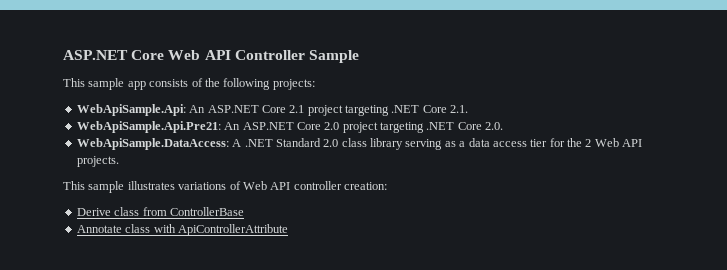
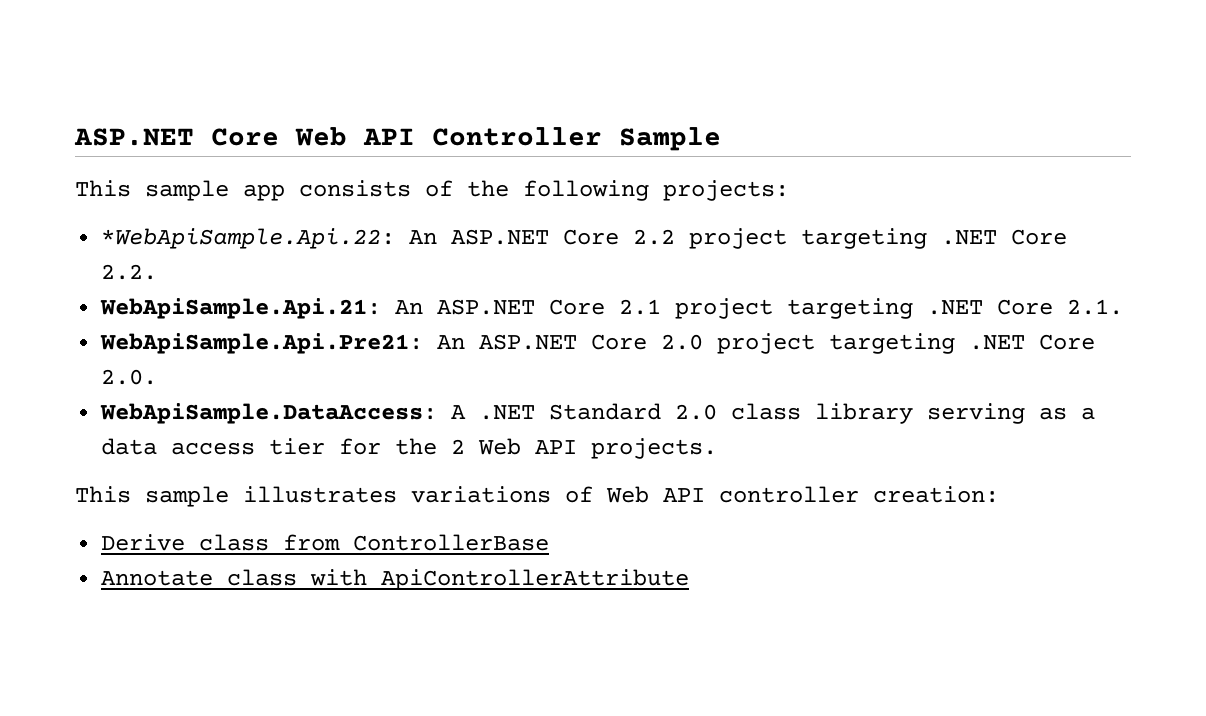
- WebApiSample.Api: An ASP.NET Core 2.1 project targeting .NET Core 2.1.
+ *WebApiSample.Api.22: An ASP.NET Core 2.2 project targeting .NET Core 2.2.
+ WebApiSample.Api.21: An ASP.NET Core 2.1 project targeting .NET Core 2.1.

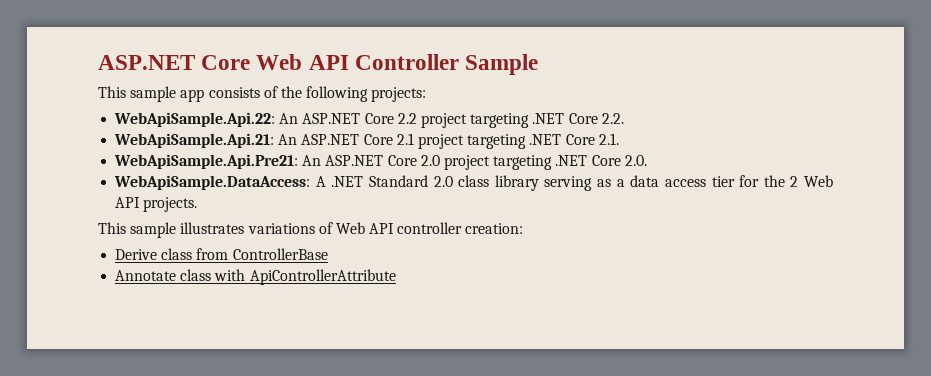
- *WebApiSample.Api.22: An ASP.NET Core 2.2 project targeting .NET Core 2.2.
+ WebApiSample.Api.22: An ASP.NET Core 2.2 project targeting .NET Core 2.2.

